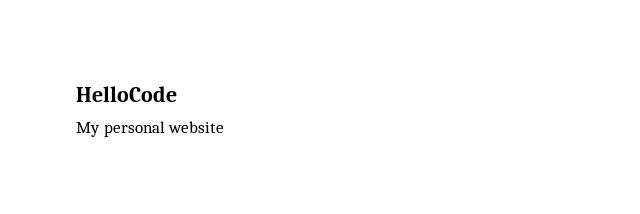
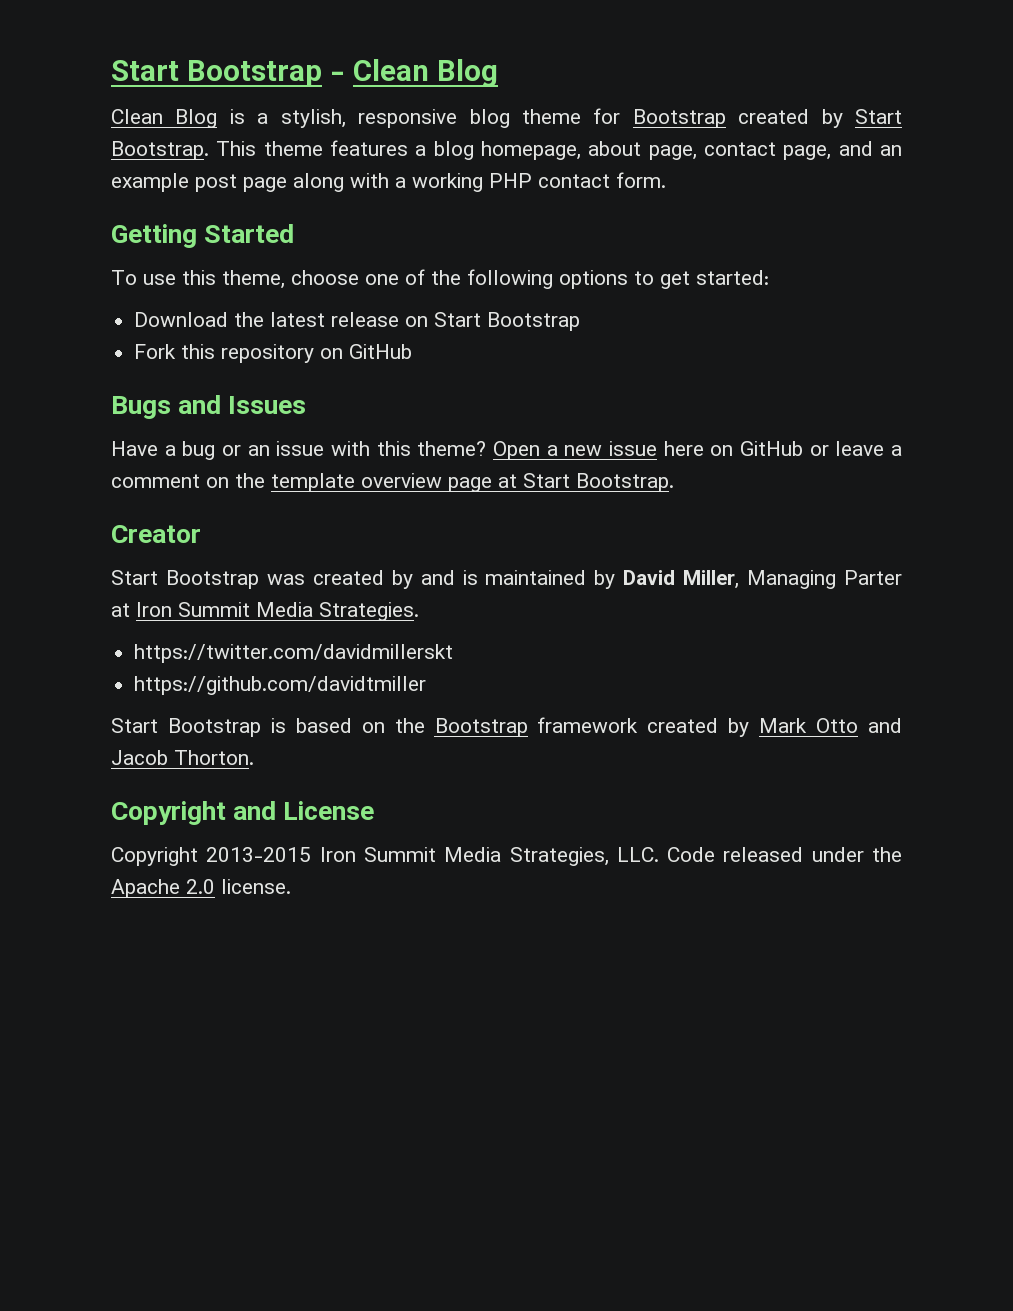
- HelloCode
- My personal website
+ Start Bootstrap - Clean Blog
+ Clean Blog is a stylish, responsive blog theme for Bootstrap created by Start Bootstrap. This theme features a blog homepage, about page, contact page, and an example post page along with a working PHP contact form.
+ Getting Started
+ To use this theme, choose one of the following options to get started:
+ Download the latest release on Start Bootstrap
+ Fork this repository on GitHub
+ Bugs and Issues
+ Have a bug or an issue with this theme? Open a new issue here on GitHub or leave a comment on the template overview page at Start Bootstrap.
+ Creator
+ Start Bootstrap was created by and is maintained by David Miller, Managing Parter at Iron Summit Media Strategies.
+ https://twitter.com/davidmillerskt
+ https://github.com/davidtmiller
+ Start Bootstrap is based on the Bootstrap framework created by Mark Otto and Jacob Thorton.
+ Copyright and License
+ Copyright 2013-2015 Iron Summit Media Strategies, LLC. Code released under the Apache 2.0 license.

